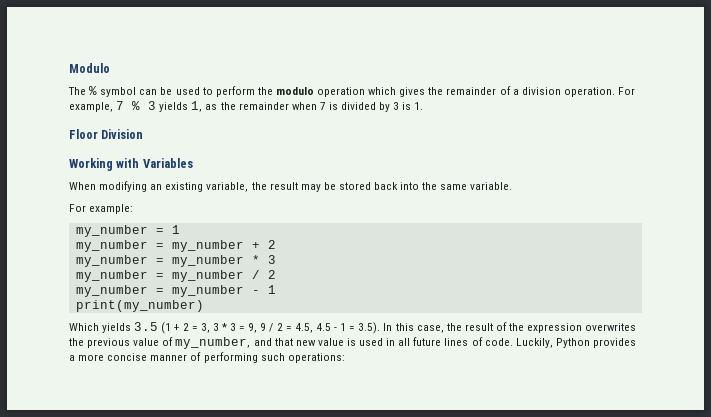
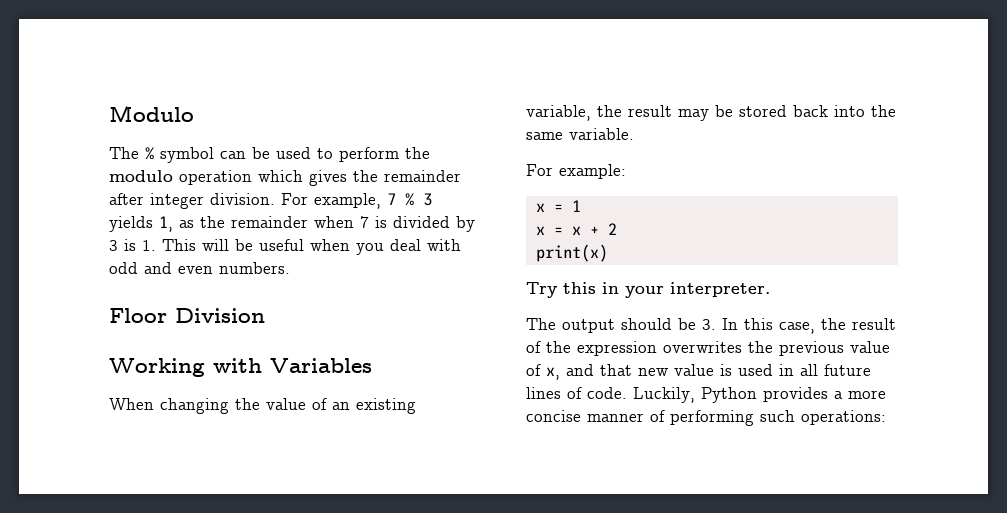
- The % symbol can be used to perform the modulo operation which gives the remainder of a division operation.
+ The % symbol can be used to perform the modulo operation which gives the remainder after integer division.
- For example, 7 % 3 yields 1, as the remainder when 7 is divided by 3 is 1.
+ For example, 7 % 3 yields 1, as the remainder when 7 is divided by 3 is 1. This will be useful when you deal with odd and even numbers.
- When modifying an existing variable, the result may be stored back into the same variable.
+ When changing the value of an existing variable, the result may be stored back into the same variable.
- my_number = 1
+ x = 1
- my_number = my_number + 2
+ x = x + 2
- my_number = my_number * 3
- my_number = my_number / 2
- my_number = my_number - 1
- print(my_number)
- Which yields 3.5 (1 + 2 = 3, 3 * 3 = 9, 9 / 2 = 4.5, 4.5 - 1 = 3.5). In this case, the result of the expression overwrites the previous value of my_number, and that new value is used in all future lines of code.
+ print(x)
+ Try this in your interpreter.
+ The output should be 3. In this case, the result of the expression overwrites the previous value of x, and that new value is used in all future lines of code.

